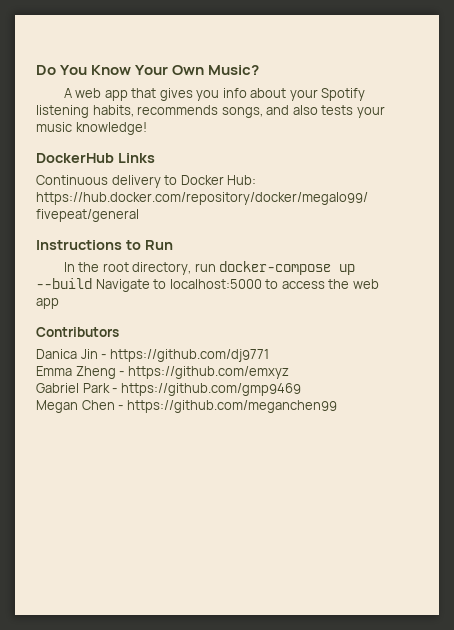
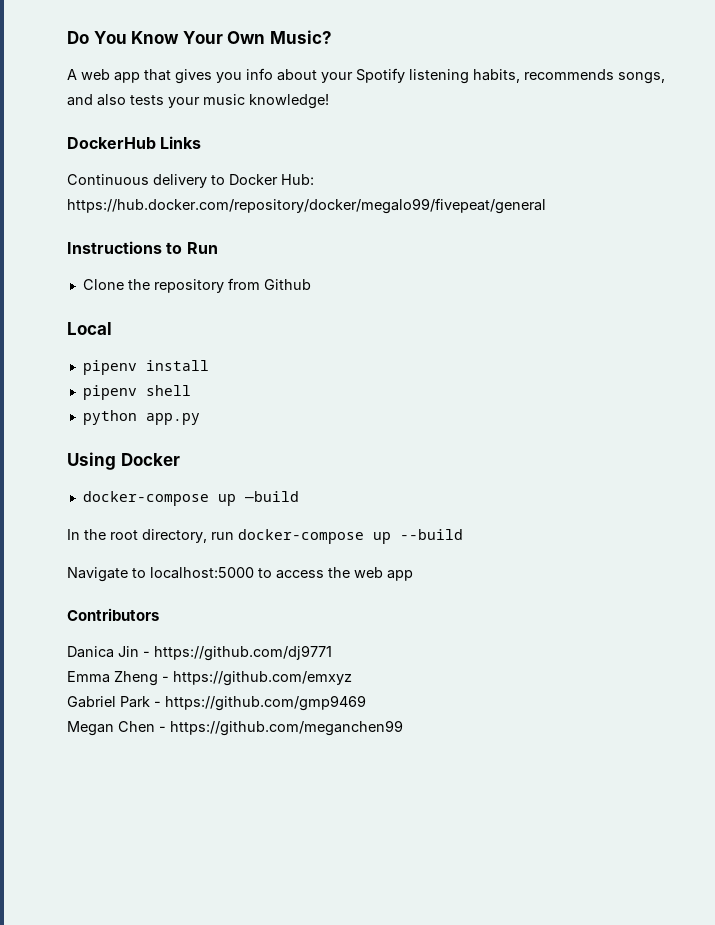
+ Clone the repository from Github
+ Local
+ pipenv install
+ pipenv shell
+ python app.py
+ Using Docker
+ docker-compose up —build
- In the root directory, run docker-compose up --build Navigate to localhost:5000 to access the web app
+ In the root directory, run docker-compose up --build
+ Navigate to localhost:5000 to access the web app

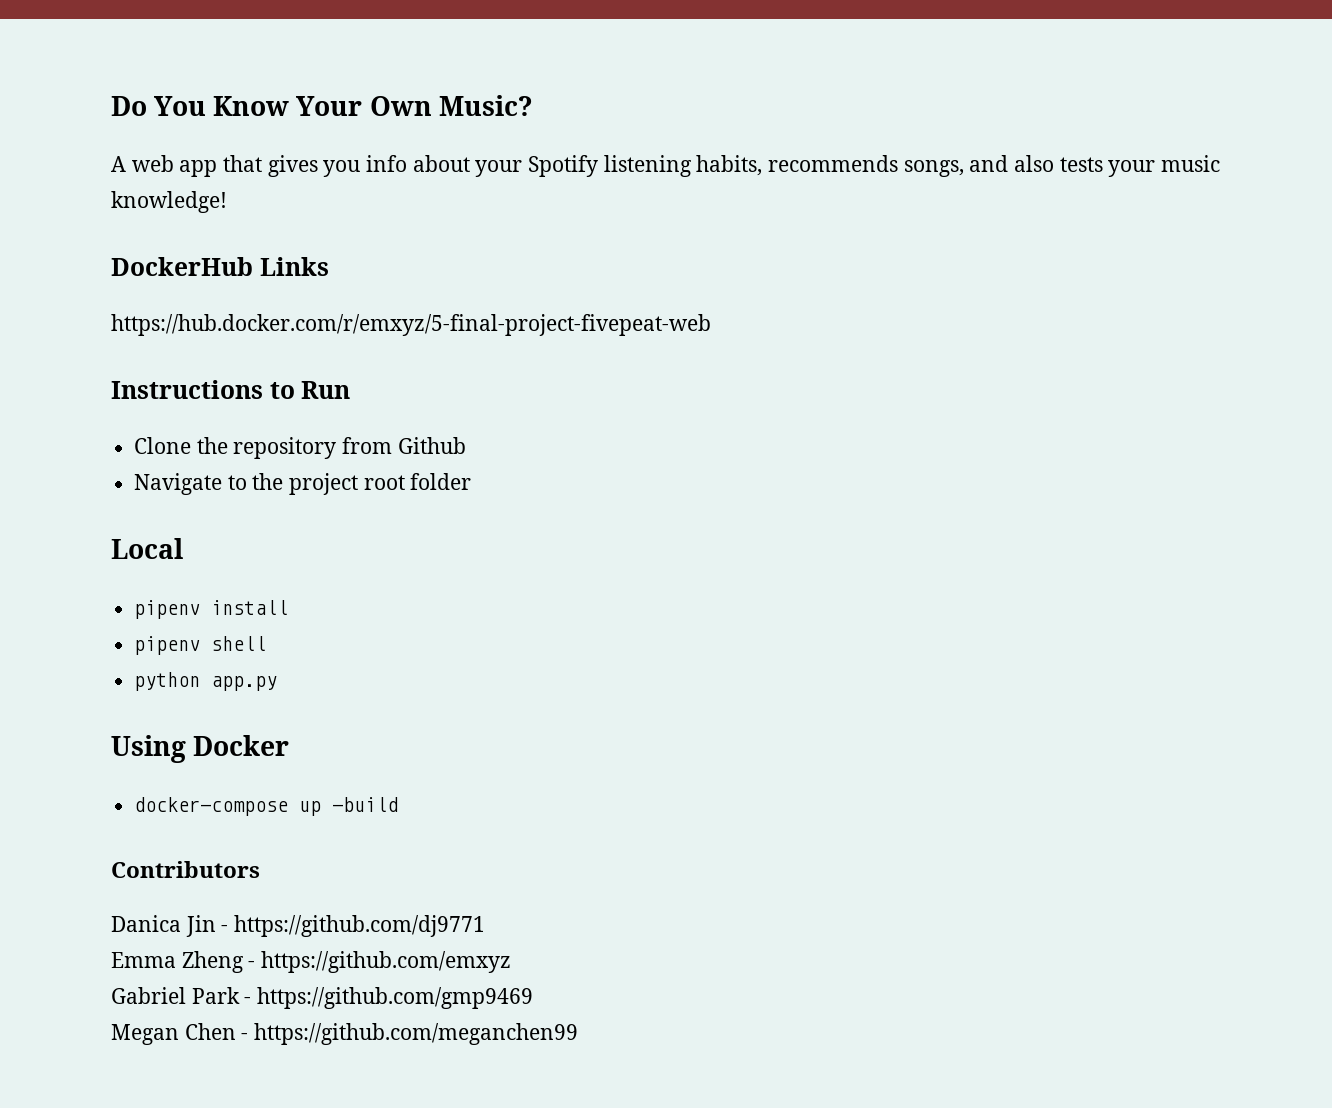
- Continuous delivery to Docker Hub: https://hub.docker.com/repository/docker/megalo99/fivepeat/general
+ https://hub.docker.com/r/emxyz/5-final-project-fivepeat-web
+ Navigate to the project root folder
- In the root directory, run docker-compose up --build
- Navigate to localhost:5000 to access the web app

